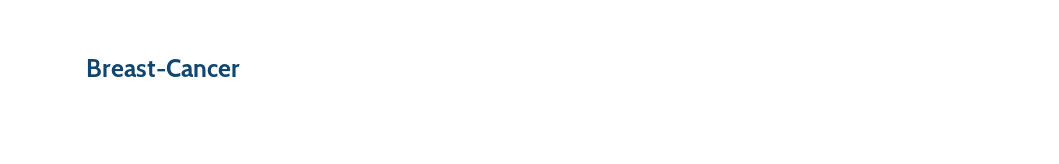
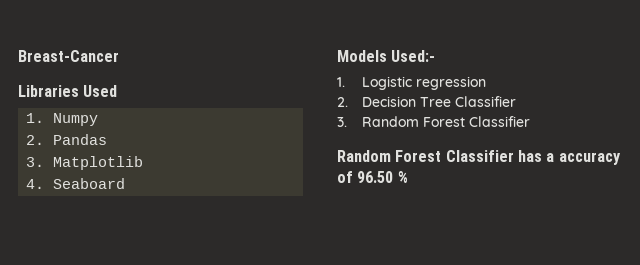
+ Libraries Used
+ 1. Numpy
+ 2. Pandas
+ 3. Matplotlib
+ 4. Seaboard
+ Models Used:-
+ 1. Logistic regression
+ 2. Decision Tree Classifier
+ 3. Random Forest Classifier
+ Random Forest Classifier has a accuracy of 96.50 %

